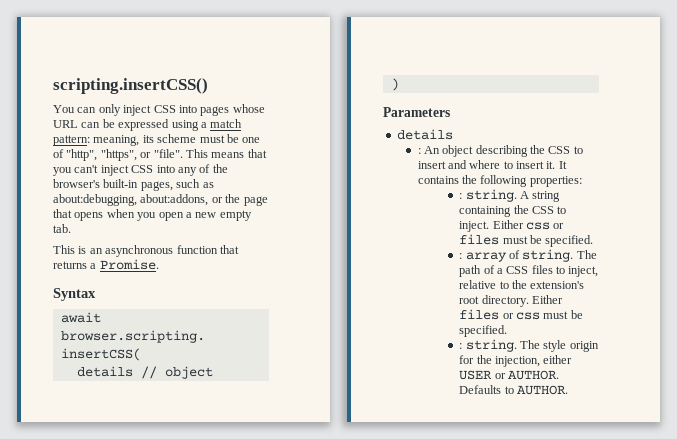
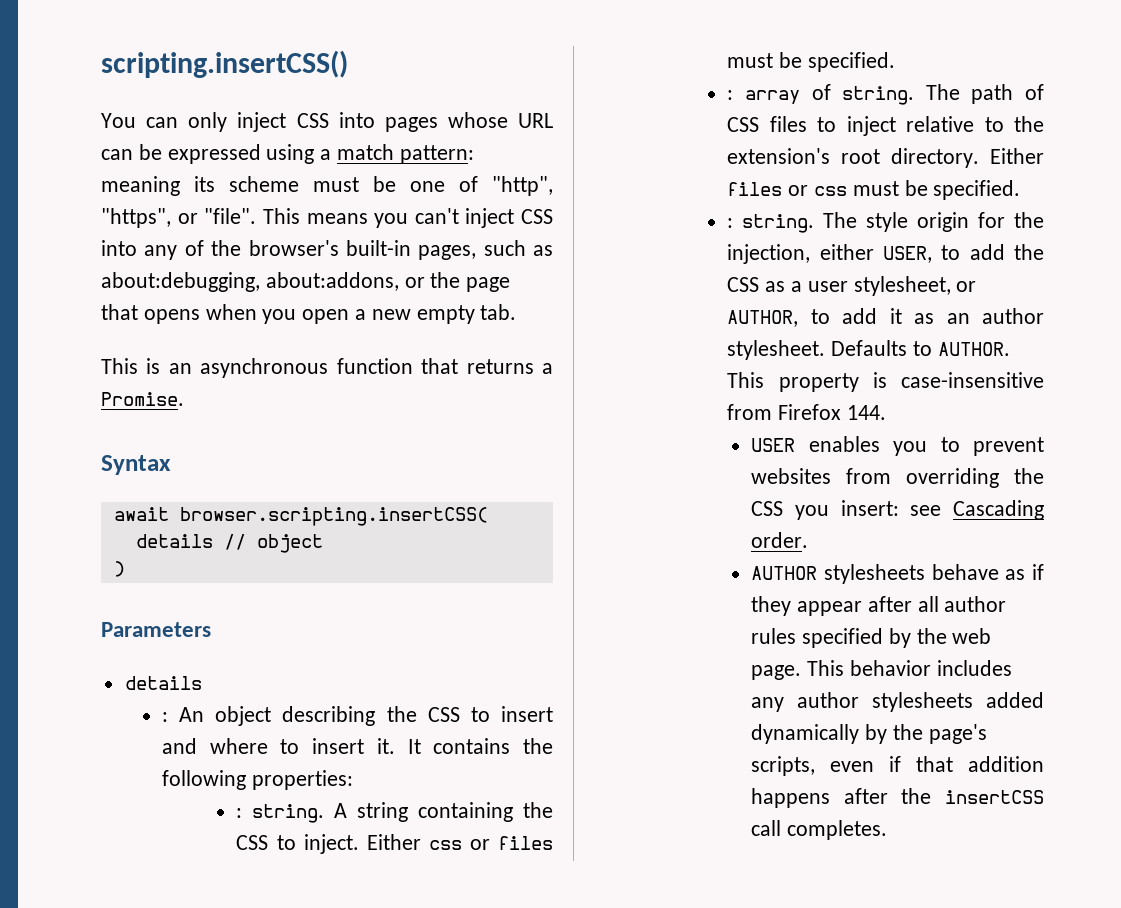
- You can only inject CSS into pages whose URL can be expressed using a match pattern: meaning, its scheme must be one of "http", "https", or "file".
+ You can only inject CSS into pages whose URL can be expressed using a match pattern: meaning its scheme must be one of "http", "https", or "file".
- This means that you can't inject CSS into any of the browser's built-in pages, such as about:debugging, about:addons, or the page that opens when you open a new empty tab.
+ This means you can't inject CSS into any of the browser's built-in pages, such as about:debugging, about:addons, or the page that opens when you open a new empty tab.
- The path of a CSS files to inject, relative to the extension's root directory.
+ The path of CSS files to inject relative to the extension's root directory.
- The style origin for the injection, either USER or AUTHOR. Defaults to AUTHOR.
+ The style origin for the injection, either USER, to add the CSS as a user stylesheet, or AUTHOR, to add it as an author stylesheet. Defaults to AUTHOR. This property is case-insensitive from Firefox 144.
+ USER enables you to prevent websites from overriding the CSS you insert: see Cascading order.
+ AUTHOR stylesheets behave as if they appear after all author rules specified by the web page. This behavior includes any author stylesheets added dynamically by the page's scripts, even if that addition happens after the insertCSS call completes.

